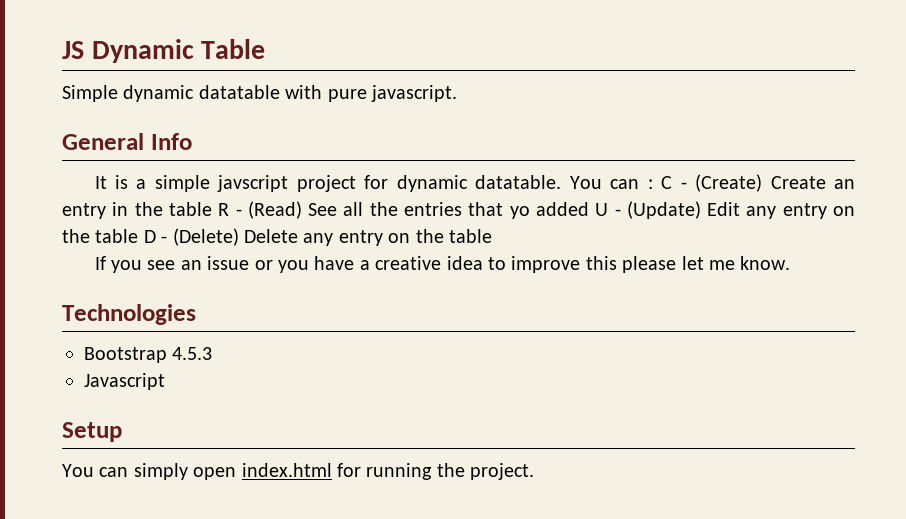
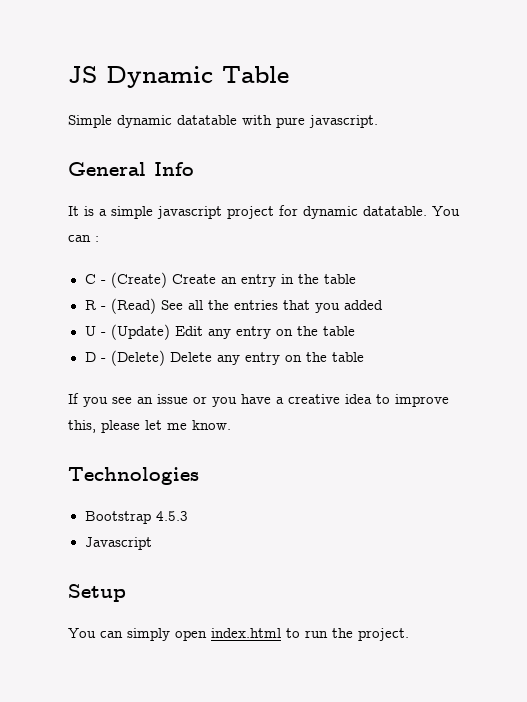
- It is a simple javscript project for dynamic datatable.
+ It is a simple javascript project for dynamic datatable.
- You can : C - (Create) Create an entry in the table R - (Read) See all the entries that yo added U - (Update) Edit any entry on the table D - (Delete) Delete any entry on the table
+ You can :
+ C - (Create) Create an entry in the table
+ R - (Read) See all the entries that you added
+ U - (Update) Edit any entry on the table
+ D - (Delete) Delete any entry on the table
- If you see an issue or you have a creative idea to improve this please let me know.
+ If you see an issue or you have a creative idea to improve this, please let me know.
- You can simply open index.html for running the project.
+ You can simply open index.html to run the project.

